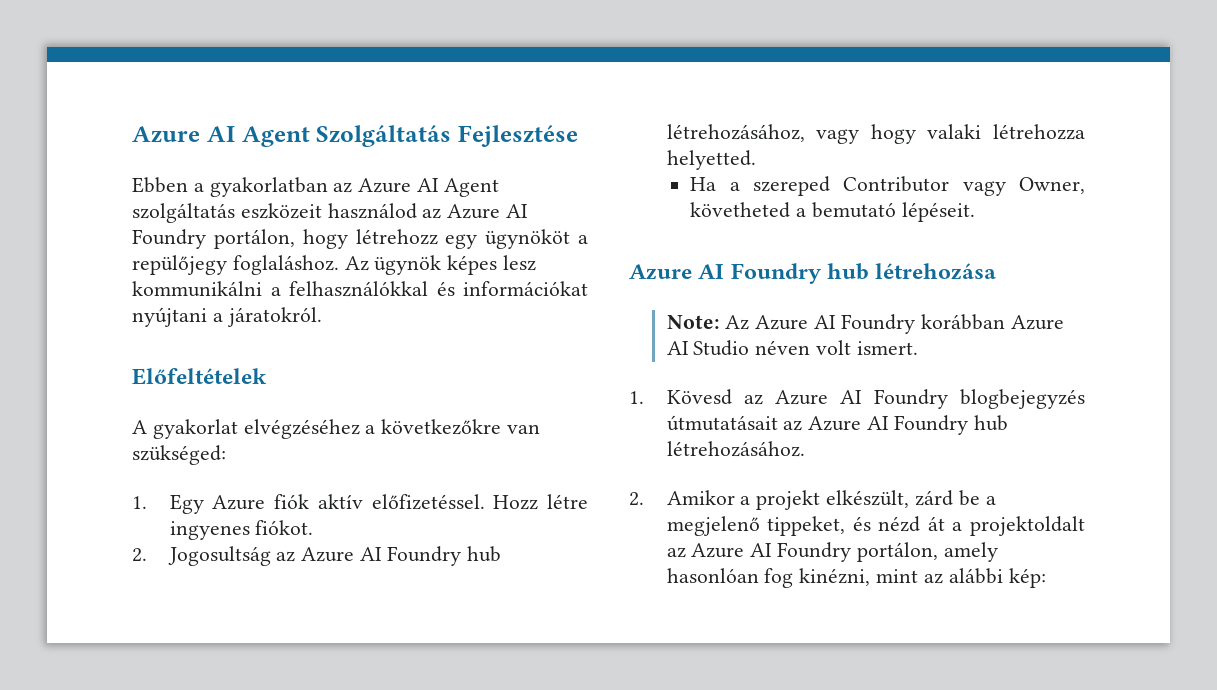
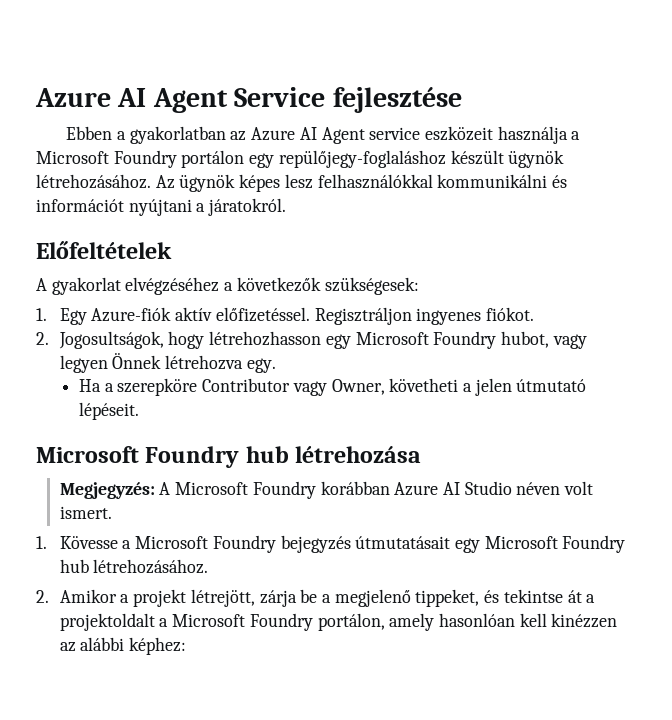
- Azure AI Agent Szolgáltatás Fejlesztése
+ Azure AI Agent Service fejlesztése
- Ebben a gyakorlatban az Azure AI Agent szolgáltatás eszközeit használod az Azure AI Foundry portálon, hogy létrehozz egy ügynököt a repülőjegy foglaláshoz. Az ügynök képes lesz kommunikálni a felhasználókkal és információkat nyújtani a járatokról.
+ Ebben a gyakorlatban az Azure AI Agent service eszközeit használja a Microsoft Foundry portálon egy repülőjegy-foglaláshoz készült ügynök létrehozásához. Az ügynök képes lesz felhasználókkal kommunikálni és információt nyújtani a járatokról.
- A gyakorlat elvégzéséhez a következőkre van szükséged:
+ A gyakorlat elvégzéséhez a következők szükségesek:
- 1. Egy Azure fiók aktív előfizetéssel. Hozz létre ingyenes fiókot.
- 2. Jogosultság az Azure AI Foundry hub létrehozásához, vagy hogy valaki létrehozza helyetted.
+ 1. Egy Azure-fiók aktív előfizetéssel. Regisztráljon ingyenes fiókot.
+ 2. Jogosultságok, hogy létrehozhasson egy Microsoft Foundry hubot, vagy legyen Önnek létrehozva egy.
- Ha a szereped Contributor vagy Owner, követheted a bemutató lépéseit.
+ Ha a szerepköre Contributor vagy Owner, követheti a jelen útmutató lépéseit.
- Azure AI Foundry hub létrehozása
+ Microsoft Foundry hub létrehozása
- Note: Az Azure AI Foundry korábban Azure AI Studio néven volt ismert.
+ Megjegyzés: A Microsoft Foundry korábban Azure AI Studio néven volt ismert.
- 1. Kövesd az Azure AI Foundry blogbejegyzés útmutatásait az Azure AI Foundry hub létrehozásához.
+ 1. Kövesse a Microsoft Foundry bejegyzés útmutatásait egy Microsoft Foundry hub létrehozásához.
- 2. Amikor a projekt elkészült, zárd be a megjelenő tippeket, és nézd át a projektoldalt az Azure AI Foundry portálon, amely hasonlóan fog kinézni, mint az alábbi kép:
+ 2. Amikor a projekt létrejött, zárja be a megjelenő tippeket, és tekintse át a projektoldalt a Microsoft Foundry portálon, amely hasonlóan kell kinézzen az alábbi képhez:

